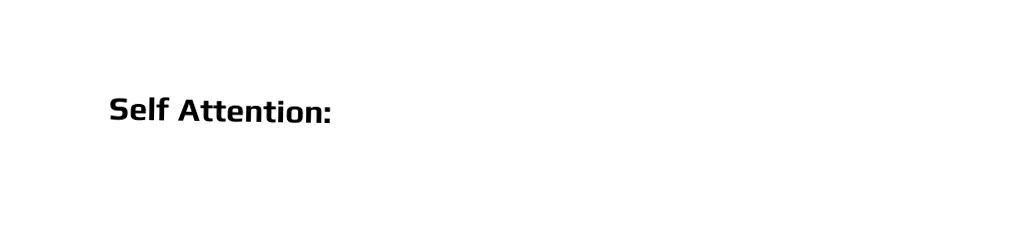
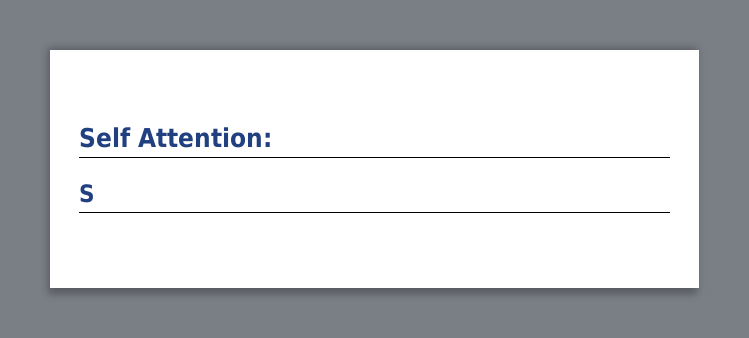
+ S

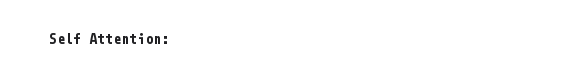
- S

